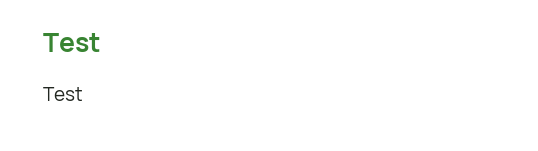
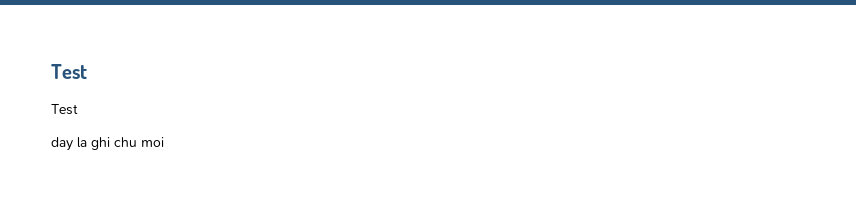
+ day la ghi chu moi

